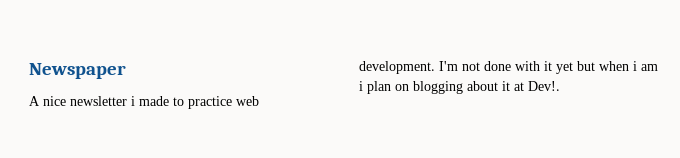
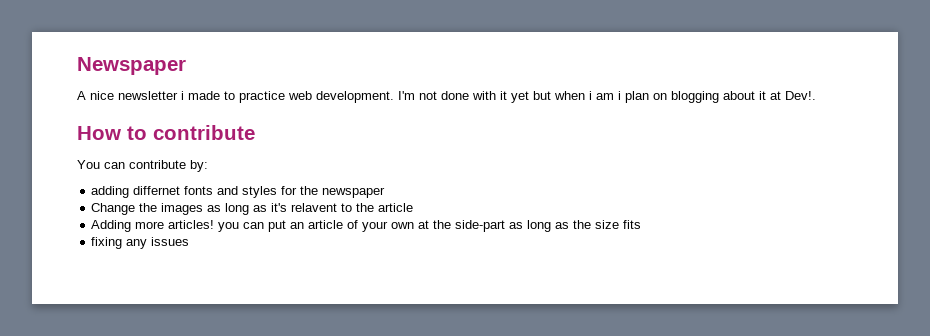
+ How to contribute
+ You can contribute by:
+ adding differnet fonts and styles for the newspaper
+ Change the images as long as it's relavent to the article
+ Adding more articles! you can put an article of your own at the side-part as long as the size fits
+ fixing any issues

